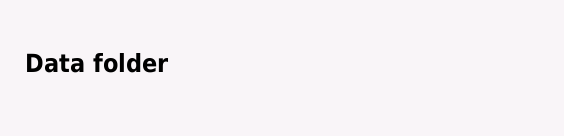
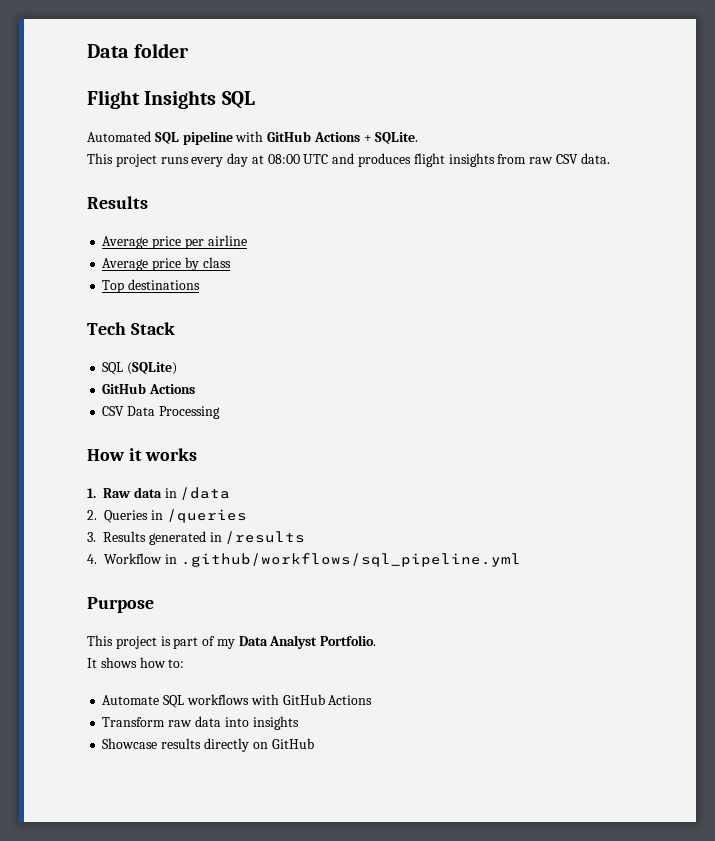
+ Flight Insights SQL
+ Automated SQL pipeline with GitHub Actions + SQLite.
+ This project runs every day at 08:00 UTC and produces flight insights from raw CSV data.
+ Results
+ Average price per airline
+ Average price by class
+ Top destinations
+ Tech Stack
+ SQL (SQLite)
+ GitHub Actions
+ CSV Data Processing
+ How it works
+ 1. Raw data in /data
+ 2. Queries in /queries
+ 3. Results generated in /results
+ 4. Workflow in .github/workflows/sql_pipeline.yml
+ Purpose
+ This project is part of my Data Analyst Portfolio.
+ It shows how to:
+ Automate SQL workflows with GitHub Actions
+ Transform raw data into insights
+ Showcase results directly on GitHub

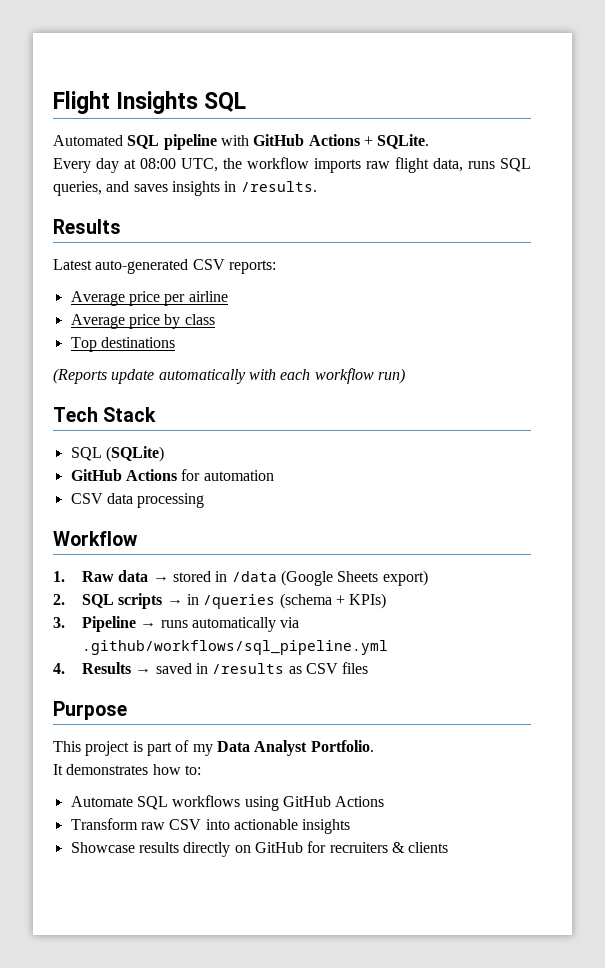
- Data folder
- This project runs every day at 08:00 UTC and produces flight insights from raw CSV data.
+ Every day at 08:00 UTC, the workflow imports raw flight data, runs SQL queries, and saves insights in /results.
  Results
+ Latest auto-generated CSV reports:
+ (Reports update automatically with each workflow run)
  SQL (SQLite)
- GitHub Actions
- CSV Data Processing
- How it works
+ GitHub Actions for automation
+ CSV data processing
+ Workflow
- 1. Raw data in /data
- 2. Queries in /queries
- 3. Results generated in /results
- 4. Workflow in .github/workflows/sql_pipeline.yml
+ 1. Raw data → stored in /data (Google Sheets export)
+ 2. SQL scripts → in /queries (schema + KPIs)
+ 3. Pipeline → runs automatically via .github/workflows/sql_pipeline.yml
+ 4. Results → saved in /results as CSV files
- It shows how to:
+ It demonstrates how to:
- Automate SQL workflows with GitHub Actions
+ Automate SQL workflows using GitHub Actions
- Transform raw data into insights
+ Transform raw CSV into actionable insights
- Showcase results directly on GitHub
+ Showcase results directly on GitHub for recruiters & clients

